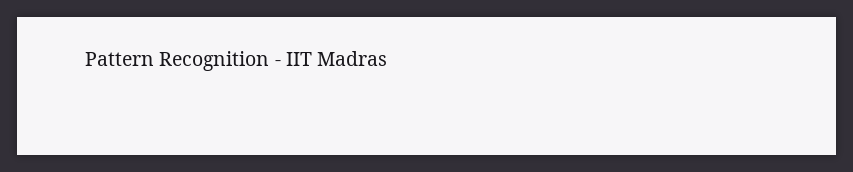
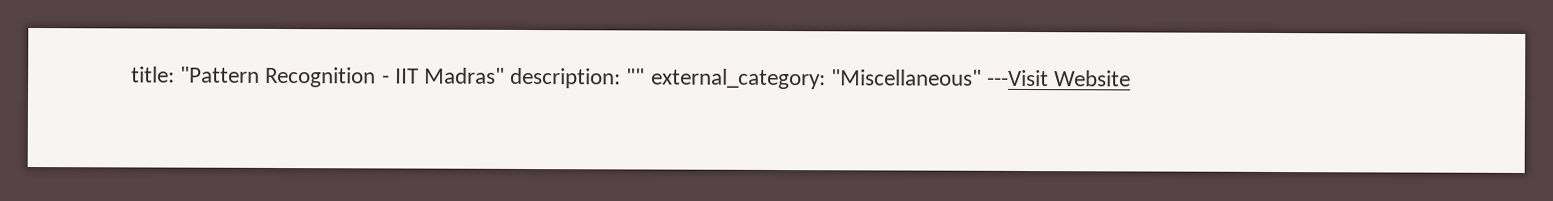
- Pattern Recognition - IIT Madras
+ title: "Pattern Recognition - IIT Madras" description: "" external_category: "Miscellaneous" ---Visit Website

